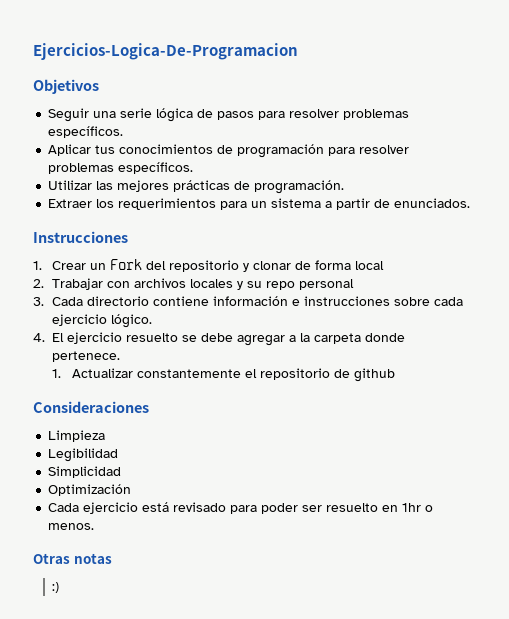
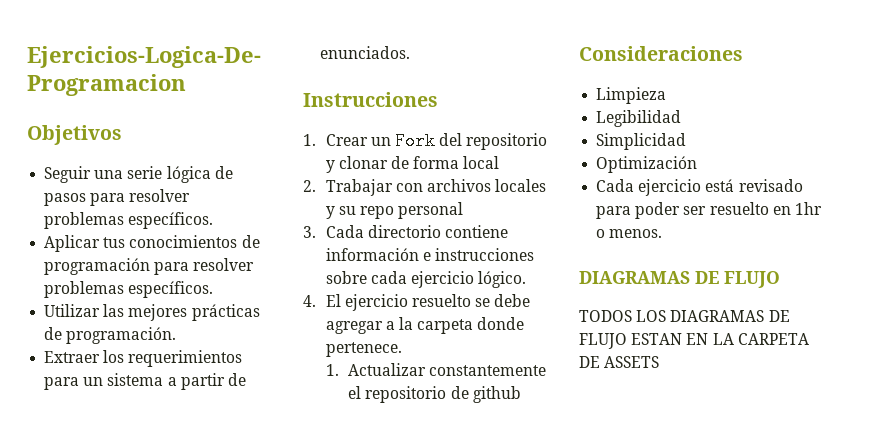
  Cada ejercicio está revisado para poder ser resuelto en 1hr o menos.
- Otras notas
- :)
+ DIAGRAMAS DE FLUJO
+ TODOS LOS DIAGRAMAS DE FLUJO ESTAN EN LA CARPETA DE ASSETS

